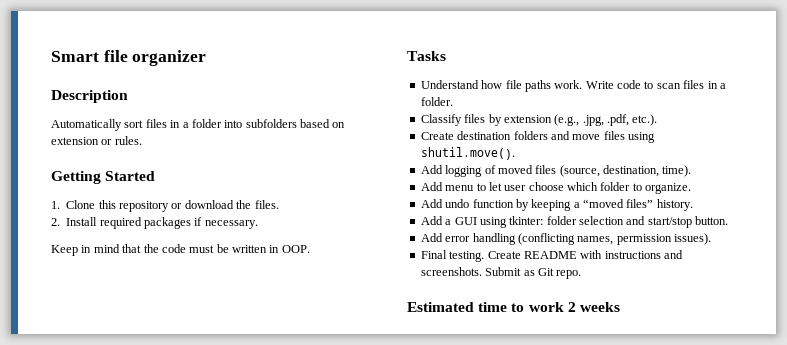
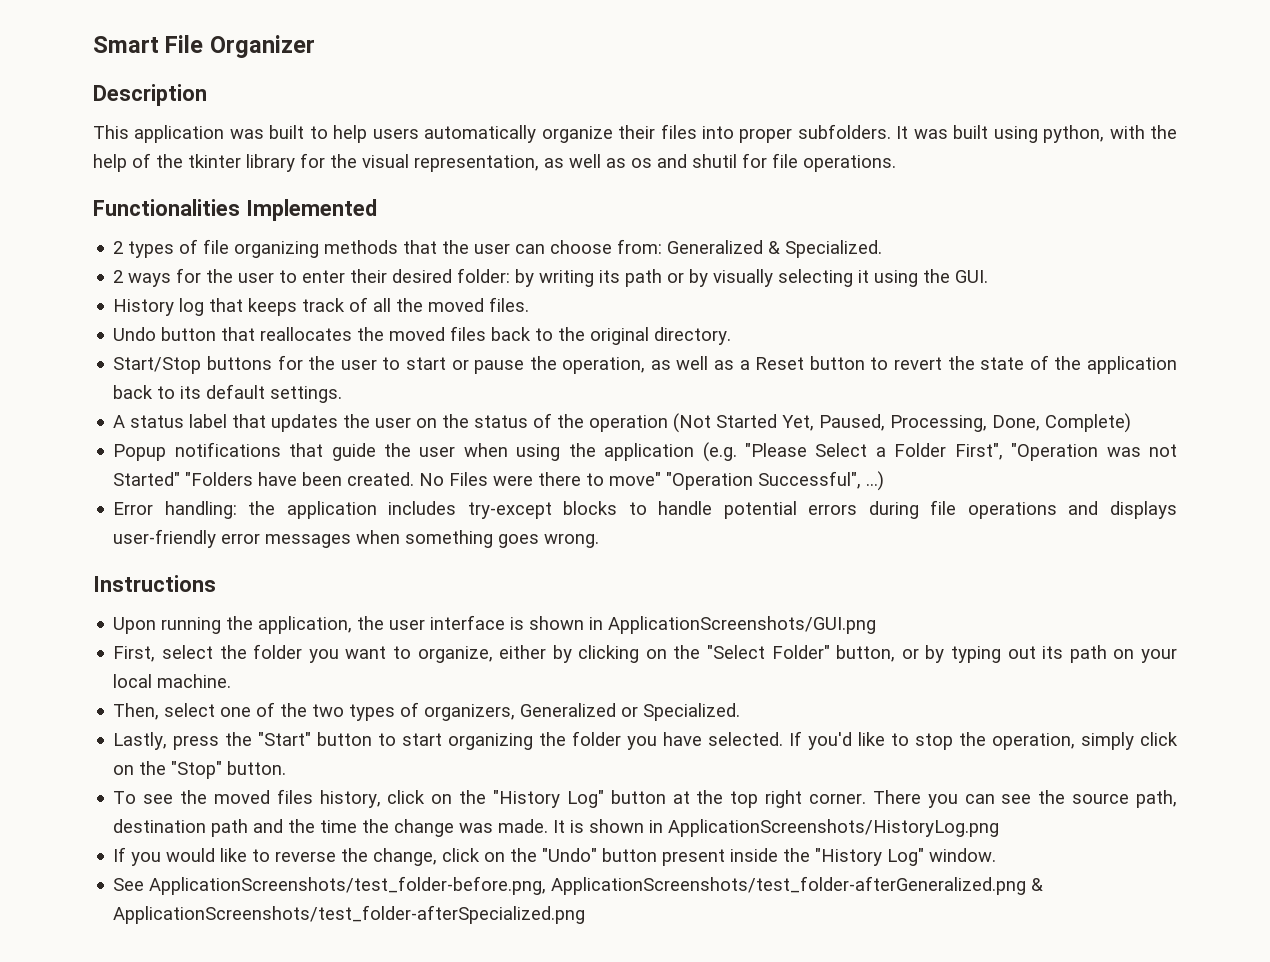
- Smart file organizer
+ Smart File Organizer
- Automatically sort files in a folder into subfolders based on extension or rules.
- Getting Started
- 1. Clone this repository or download the files.
- 2. Install required packages if necessary.
- Keep in mind that the code must be written in OOP.
- Tasks
- Understand how file paths work. Write code to scan files in a folder.
- Classify files by extension (e.g., .jpg, .pdf, etc.).
- Create destination folders and move files using shutil.move().
- Add logging of moved files (source, destination, time).
- Add menu to let user choose which folder to organize.
- Add undo function by keeping a “moved files” history.
- Add a GUI using tkinter: folder selection and start/stop button.
- Add error handling (conflicting names, permission issues).
- Final testing. Create README with instructions and screenshots. Submit as Git repo.
- Estimated time to work 2 weeks
+ This application was built to help users automatically organize their files into proper subfolders. It was built using python, with the help of the tkinter library for the visual representation, as well as os and shutil for file operations.
+ Functionalities Implemented
+ 2 types of file organizing methods that the user can choose from: Generalized & Specialized.
+ 2 ways for the user to enter their desired folder: by writing its path or by visually selecting it using the GUI.
+ History log that keeps track of all the moved files.
+ Undo button that reallocates the moved files back to the original directory.
+ Start/Stop buttons for the user to start or pause the operation, as well as a Reset button to revert the state of the application back to its default settings.
+ A status label that updates the user on the status of the operation (Not Started Yet, Paused, Processing, Done, Complete)
+ Popup notifications that guide the user when using the application (e.g. "Please Select a Folder First", "Operation was not Started" "Folders have been created. No Files were there to move" "Operation Successful", ...)
+ Error handling: the application includes try-except blocks to handle potential errors during file operations and displays user-friendly error messages when something goes wrong.
+ Instructions
+ Upon running the application, the user interface is shown in ApplicationScreenshots/GUI.png
+ First, select the folder you want to organize, either by clicking on the "Select Folder" button, or by typing out its path on your local machine.
+ Then, select one of the two types of organizers, Generalized or Specialized.
+ Lastly, press the "Start" button to start organizing the folder you have selected. If you'd like to stop the operation, simply click on the "Stop" button.
+ To see the moved files history, click on the "History Log" button at the top right corner. There you can see the source path, destination path and the time the change was made. It is shown in ApplicationScreenshots/HistoryLog.png
+ If you would like to reverse the change, click on the "Undo" button present inside the "History Log" window.
+ See ApplicationScreenshots/test_folder-before.png, ApplicationScreenshots/test_folder-afterGeneralized.png & ApplicationScreenshots/test_folder-afterSpecialized.png

